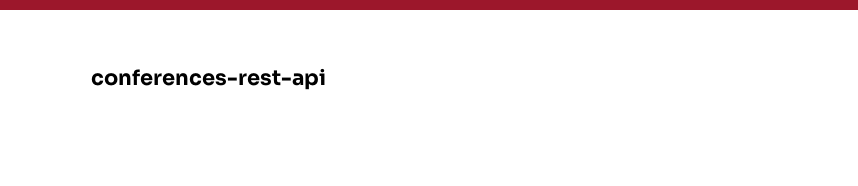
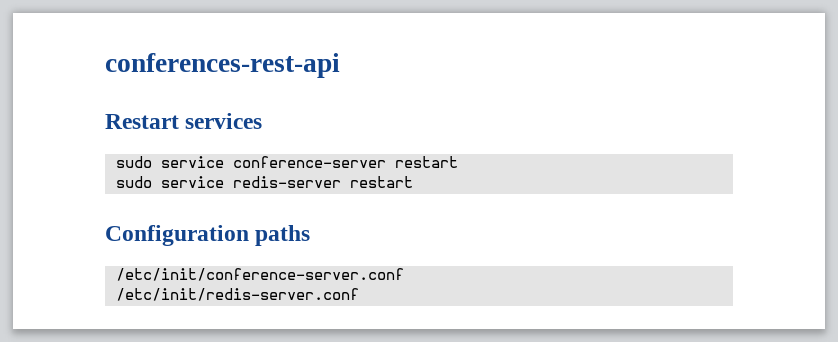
+ Restart services
+ sudo service conference-server restart
+ sudo service redis-server restart
+ Configuration paths
+ /etc/init/conference-server.conf
+ /etc/init/redis-server.conf

